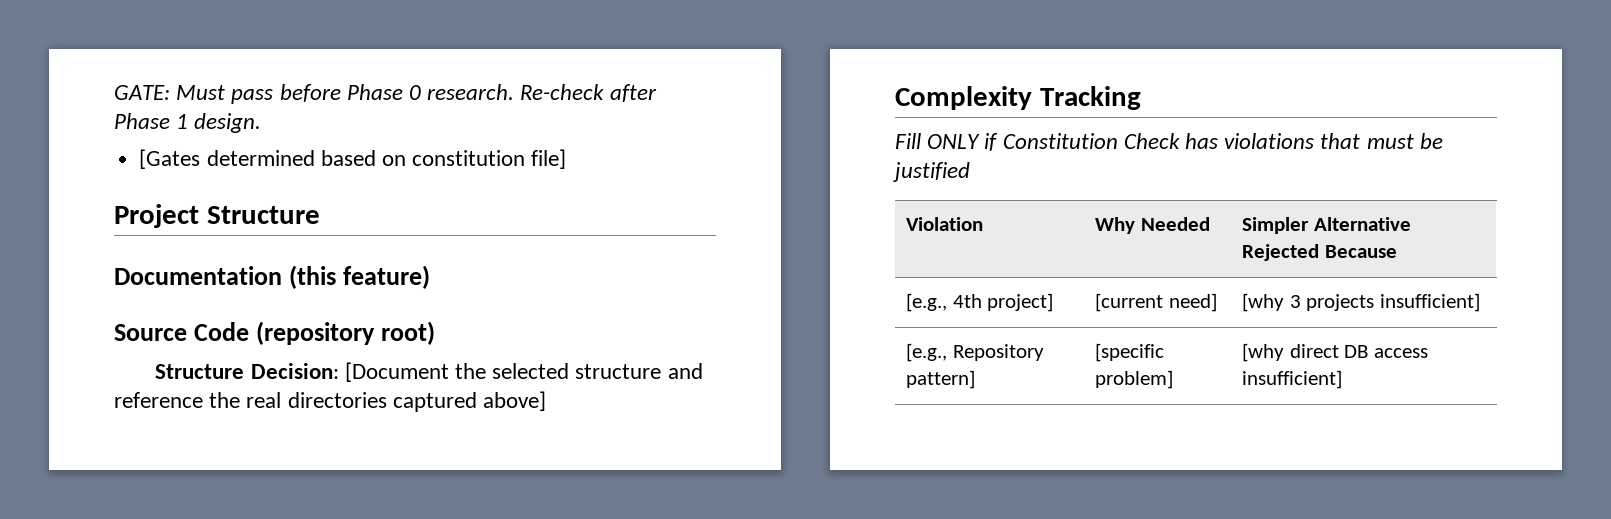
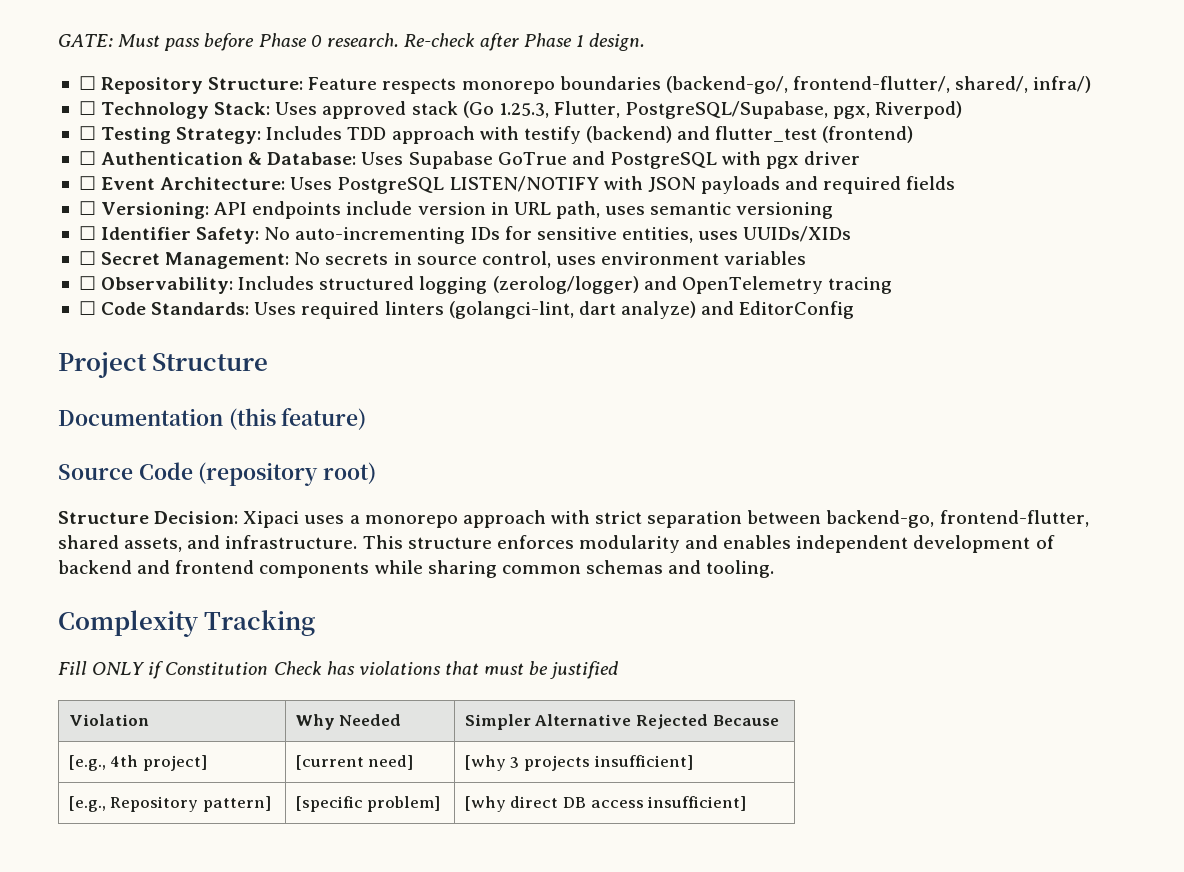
- [Gates determined based on constitution file]
+ ☐ Repository Structure: Feature respects monorepo boundaries (backend-go/, frontend-flutter/, shared/, infra/)
+ ☐ Technology Stack: Uses approved stack (Go 1.25.3, Flutter, PostgreSQL/Supabase, pgx, Riverpod)
+ ☐ Testing Strategy: Includes TDD approach with testify (backend) and flutter_test (frontend)
+ ☐ Authentication & Database: Uses Supabase GoTrue and PostgreSQL with pgx driver
+ ☐ Event Architecture: Uses PostgreSQL LISTEN/NOTIFY with JSON payloads and required fields
+ ☐ Versioning: API endpoints include version in URL path, uses semantic versioning
+ ☐ Identifier Safety: No auto-incrementing IDs for sensitive entities, uses UUIDs/XIDs
+ ☐ Secret Management: No secrets in source control, uses environment variables
+ ☐ Observability: Includes structured logging (zerolog/logger) and OpenTelemetry tracing
+ ☐ Code Standards: Uses required linters (golangci-lint, dart analyze) and EditorConfig
- Structure Decision: [Document the selected structure and reference the real directories captured above]
+ Structure Decision: Xipaci uses a monorepo approach with strict separation between backend-go, frontend-flutter, shared assets, and infrastructure. This structure enforces modularity and enables independent development of backend and frontend components while sharing common schemas and tooling.

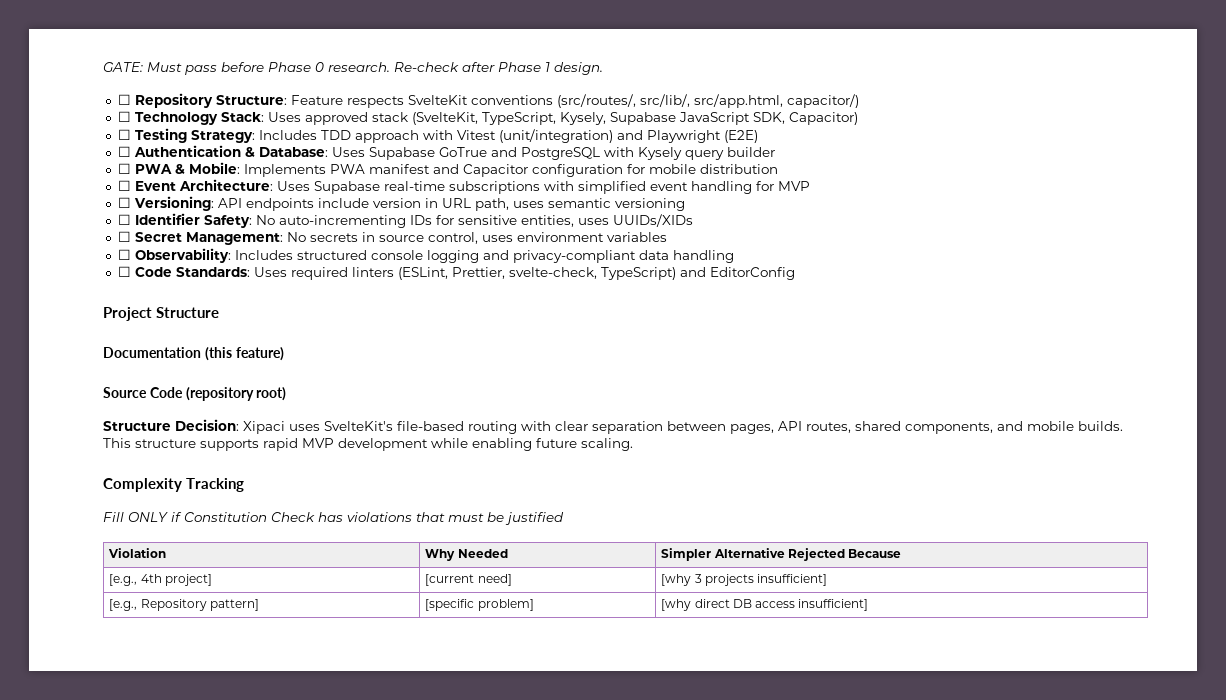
- ☐ Repository Structure: Feature respects monorepo boundaries (backend-go/, frontend-flutter/, shared/, infra/)
+ ☐ Repository Structure: Feature respects SvelteKit conventions (src/routes/, src/lib/, src/app.html, capacitor/)
- ☐ Technology Stack: Uses approved stack (Go 1.25.3, Flutter, PostgreSQL/Supabase, pgx, Riverpod)
+ ☐ Technology Stack: Uses approved stack (SvelteKit, TypeScript, Kysely, Supabase JavaScript SDK, Capacitor)
- ☐ Testing Strategy: Includes TDD approach with testify (backend) and flutter_test (frontend)
+ ☐ Testing Strategy: Includes TDD approach with Vitest (unit/integration) and Playwright (E2E)
- ☐ Authentication & Database: Uses Supabase GoTrue and PostgreSQL with pgx driver
- ☐ Event Architecture: Uses PostgreSQL LISTEN/NOTIFY with JSON payloads and required fields
+ ☐ Authentication & Database: Uses Supabase GoTrue and PostgreSQL with Kysely query builder
+ ☐ PWA & Mobile: Implements PWA manifest and Capacitor configuration for mobile distribution
+ ☐ Event Architecture: Uses Supabase real-time subscriptions with simplified event handling for MVP
- ☐ Observability: Includes structured logging (zerolog/logger) and OpenTelemetry tracing
+ ☐ Observability: Includes structured console logging and privacy-compliant data handling
- ☐ Code Standards: Uses required linters (golangci-lint, dart analyze) and EditorConfig
+ ☐ Code Standards: Uses required linters (ESLint, Prettier, svelte-check, TypeScript) and EditorConfig
- Structure Decision: Xipaci uses a monorepo approach with strict separation between backend-go, frontend-flutter, shared assets, and infrastructure. This structure enforces modularity and enables independent development of backend and frontend components while sharing common schemas and tooling.
+ Structure Decision: Xipaci uses SvelteKit's file-based routing with clear separation between pages, API routes, shared components, and mobile builds. This structure supports rapid MVP development while enabling future scaling.

